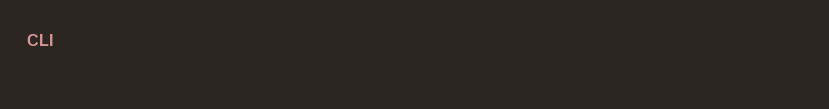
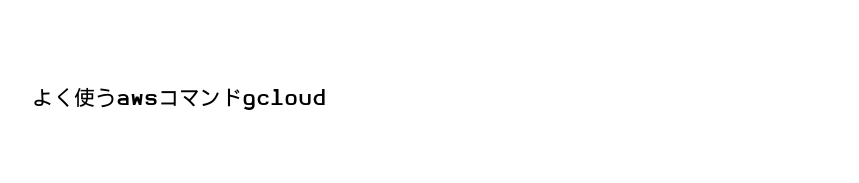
- CLI
+ よく使うawsコマンドgcloud

